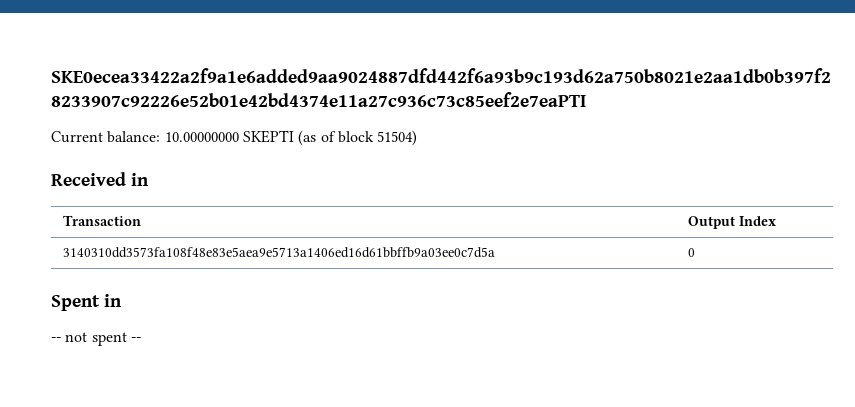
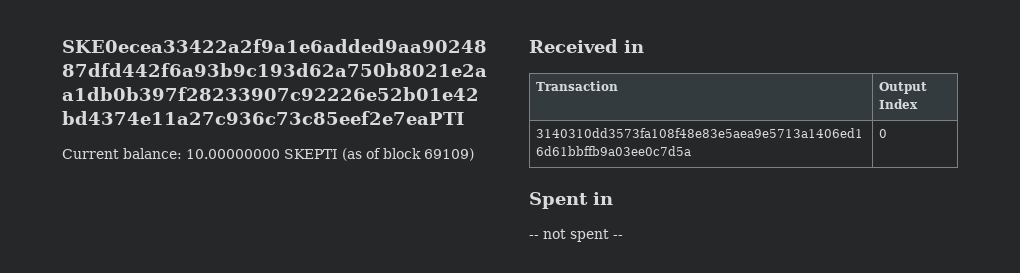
- Current balance: 10.00000000 SKEPTI (as of block 51504)
+ Current balance: 10.00000000 SKEPTI (as of block 69109)

